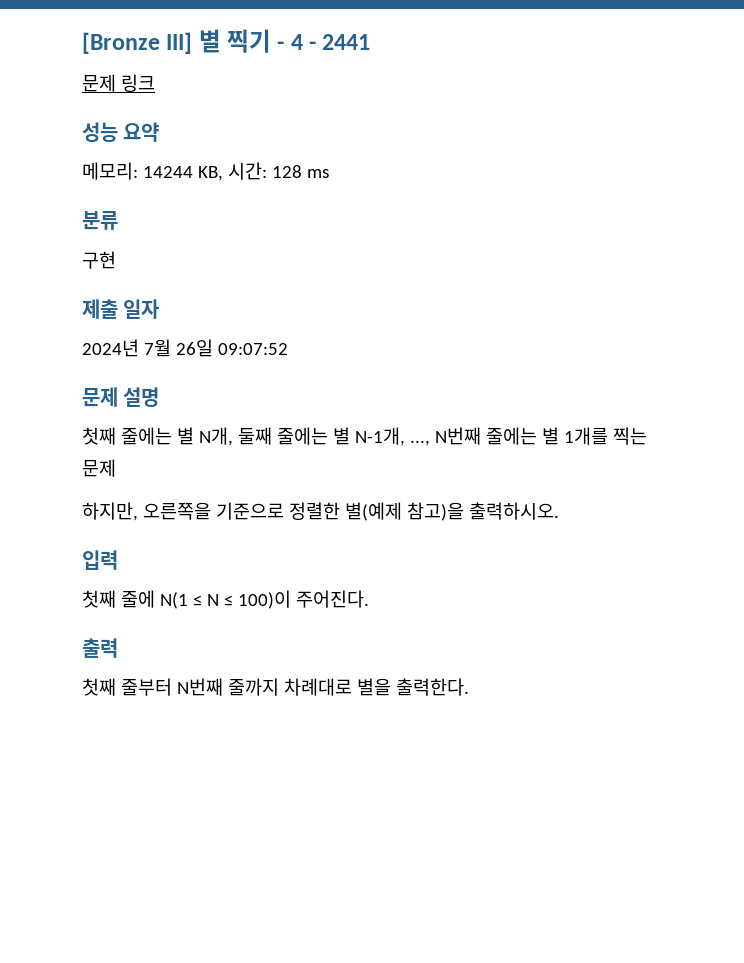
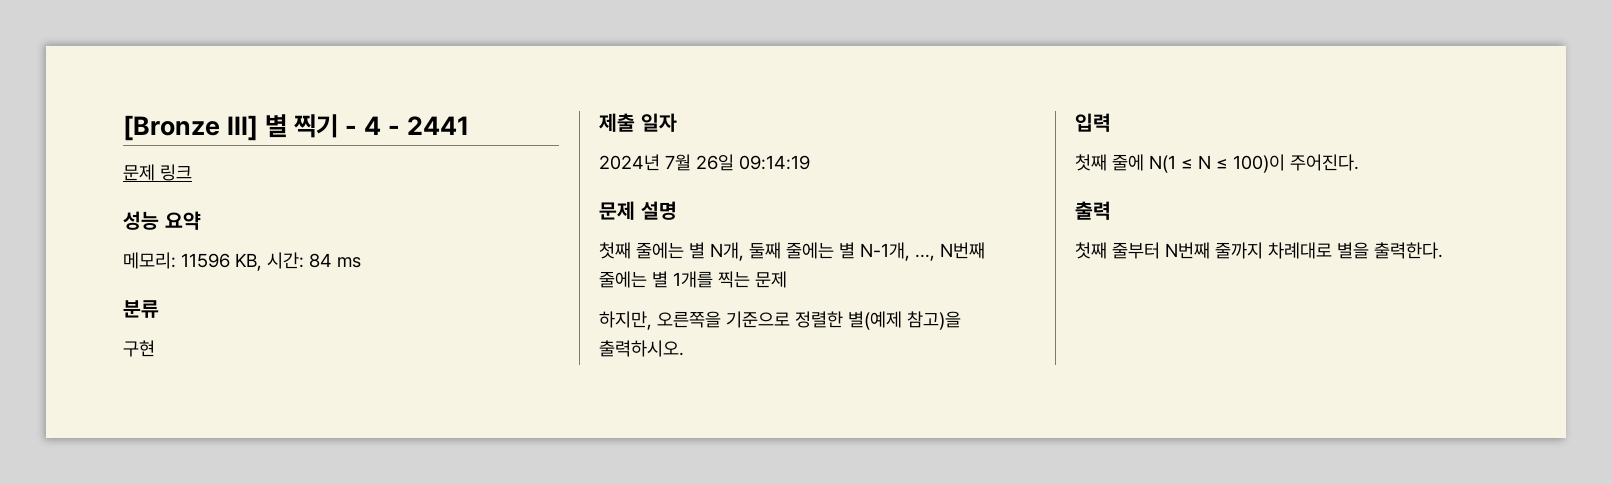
- 메모리: 14244 KB, 시간: 128 ms
+ 메모리: 11596 KB, 시간: 84 ms
- 2024년 7월 26일 09:07:52
+ 2024년 7월 26일 09:14:19

